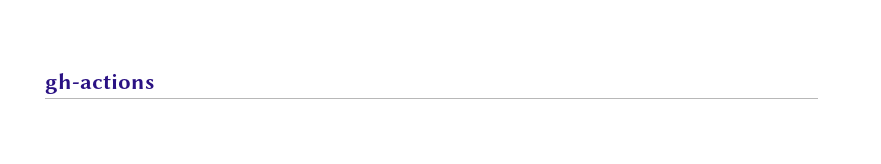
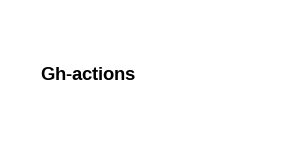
- gh-actions
+ Gh-actions

